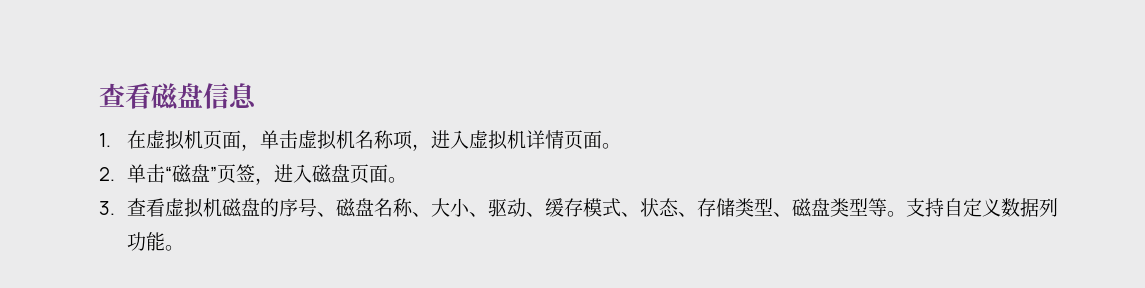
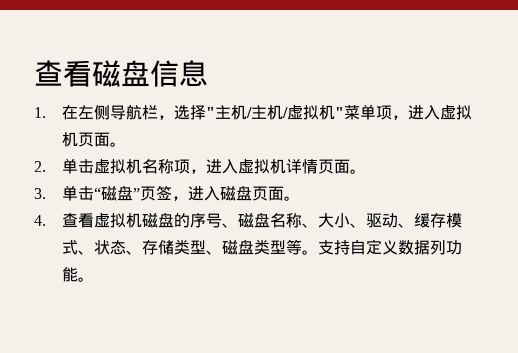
- 1.在虚拟机页面，单击虚拟机名称项，进入虚拟机详情页面。
+ 1.在左侧导航栏，选择"主机/主机/虚拟机"菜单项，进入虚拟机页面。
+ 2.单击虚拟机名称项，进入虚拟机详情页面。
- 2.单击“磁盘”页签，进入磁盘页面。
+ 3.单击“磁盘”页签，进入磁盘页面。
- 3.查看虚拟机磁盘的序号、磁盘名称、大小、驱动、缓存模式、状态、存储类型、磁盘类型等。
+ 4.查看虚拟机磁盘的序号、磁盘名称、大小、驱动、缓存模式、状态、存储类型、磁盘类型等。

